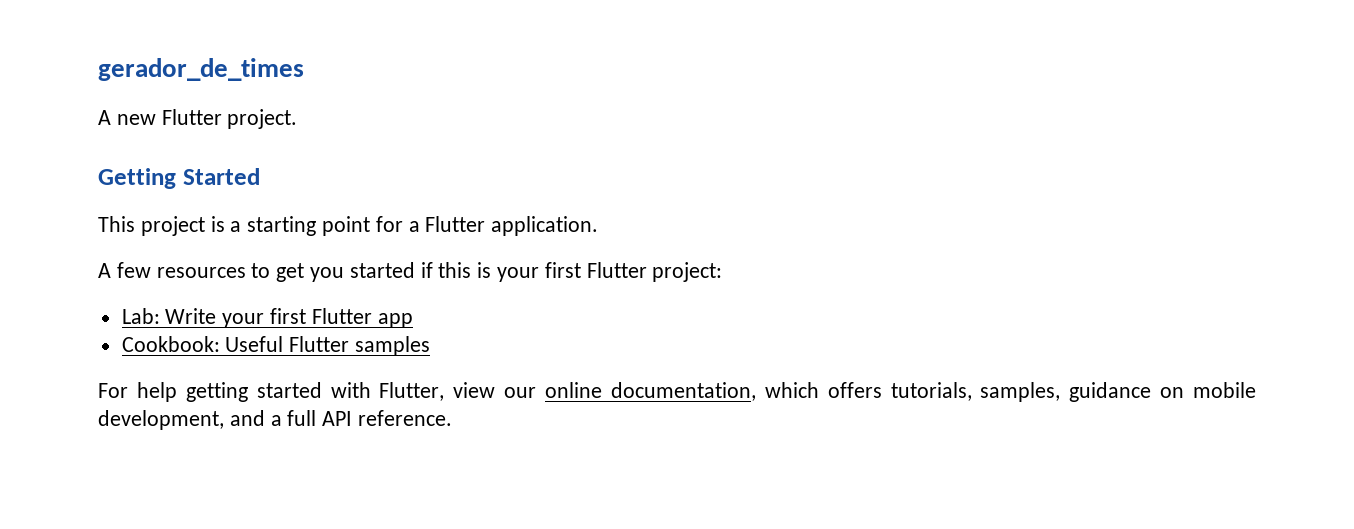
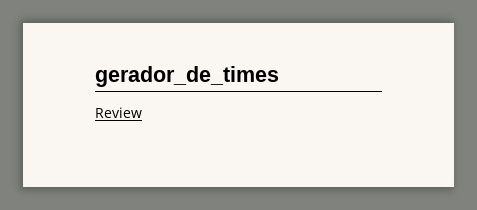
- A new Flutter project.
- Getting Started
- This project is a starting point for a Flutter application.
- A few resources to get you started if this is your first Flutter project:
- Lab: Write your first Flutter app
- Cookbook: Useful Flutter samples
- For help getting started with Flutter, view our online documentation, which offers tutorials, samples, guidance on mobile development, and a full API reference.
+ Review

